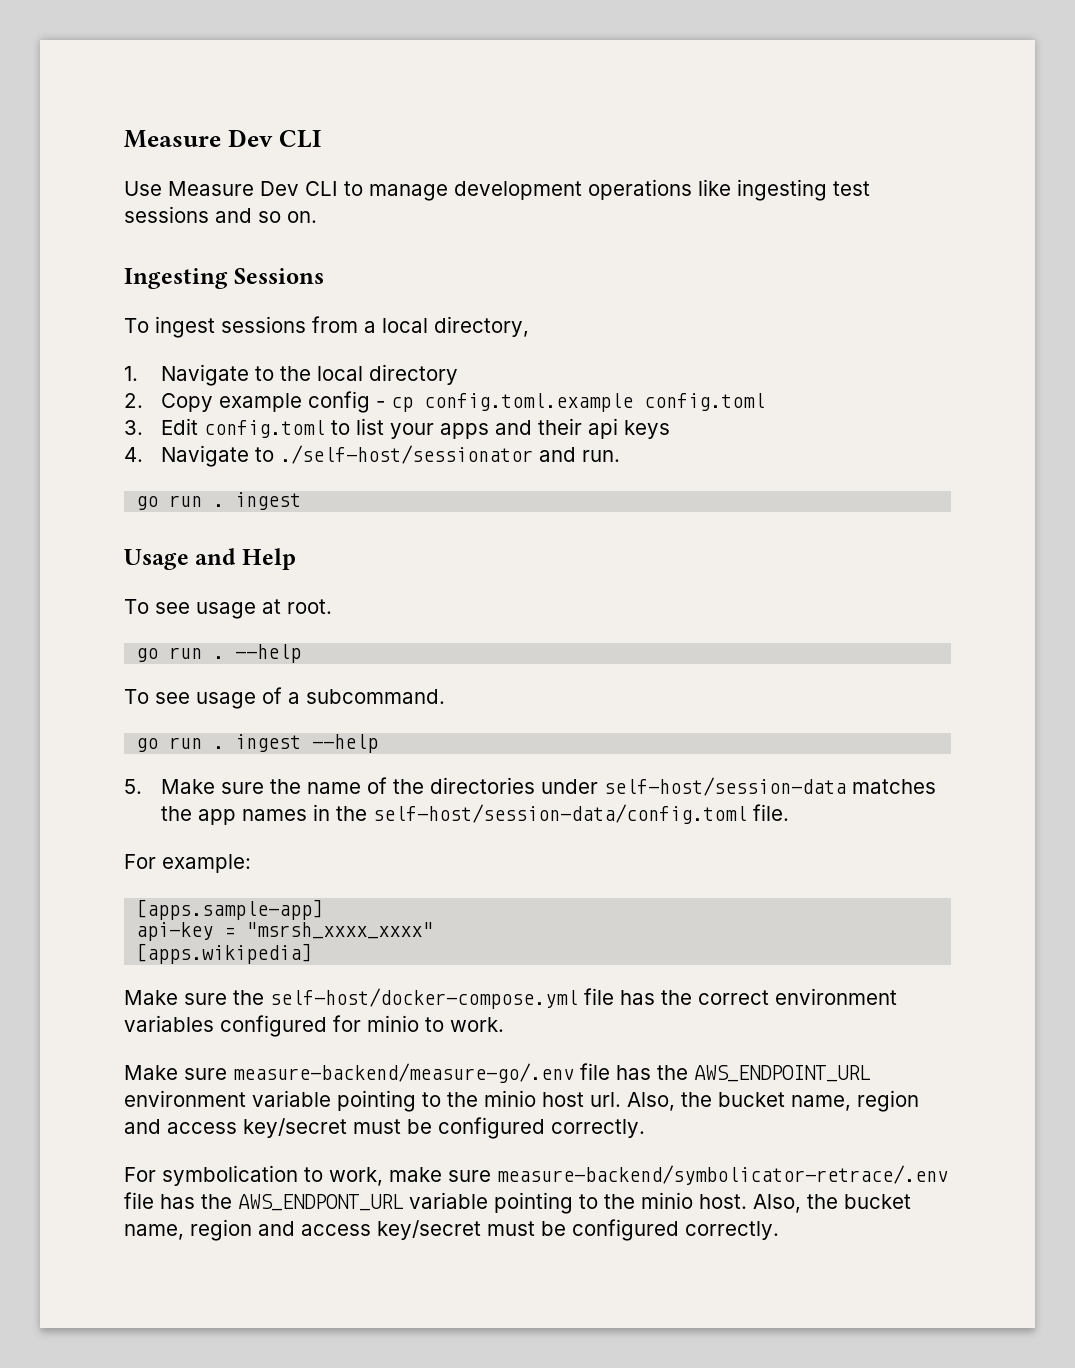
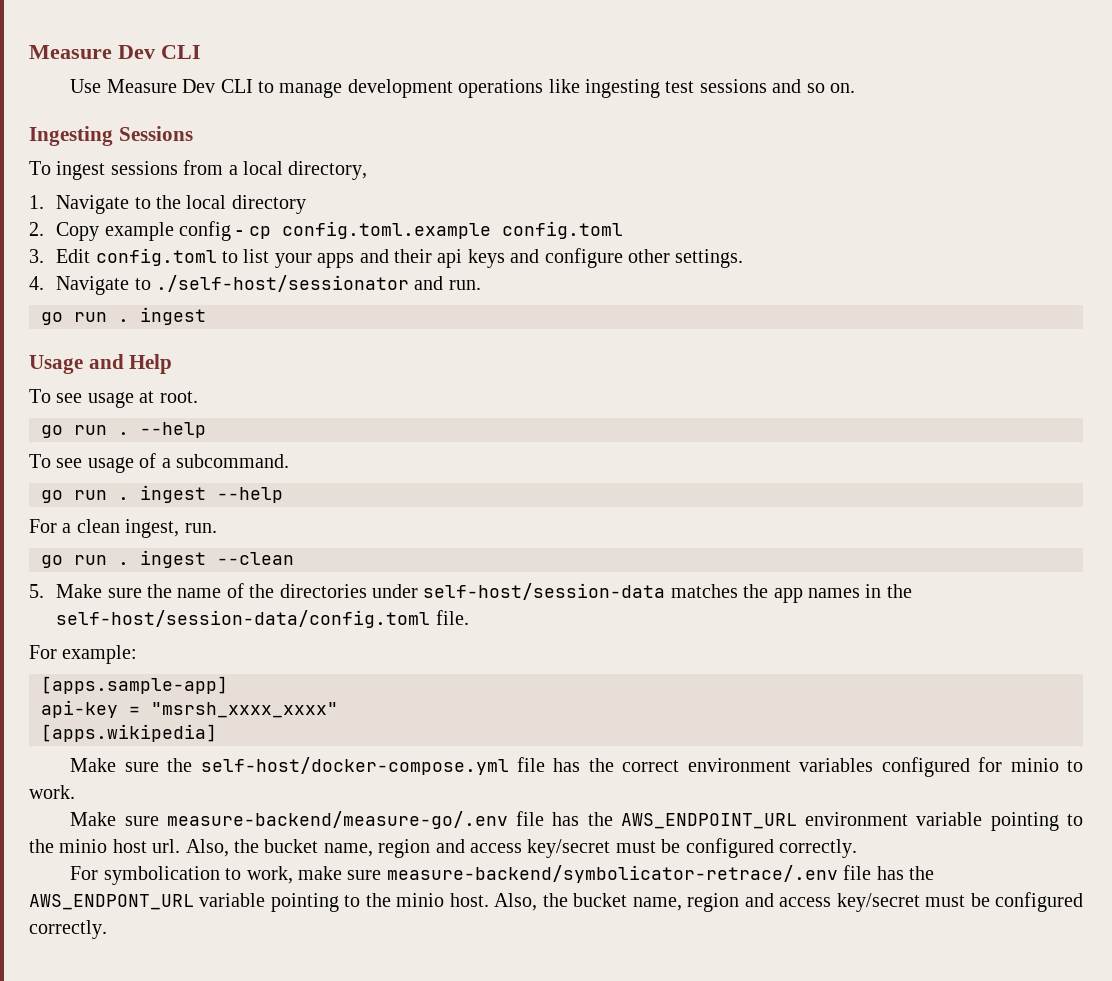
- 3. Edit config.toml to list your apps and their api keys
+ 3. Edit config.toml to list your apps and their api keys and configure other settings.
+ For a clean ingest, run.
+ go run . ingest --clean

